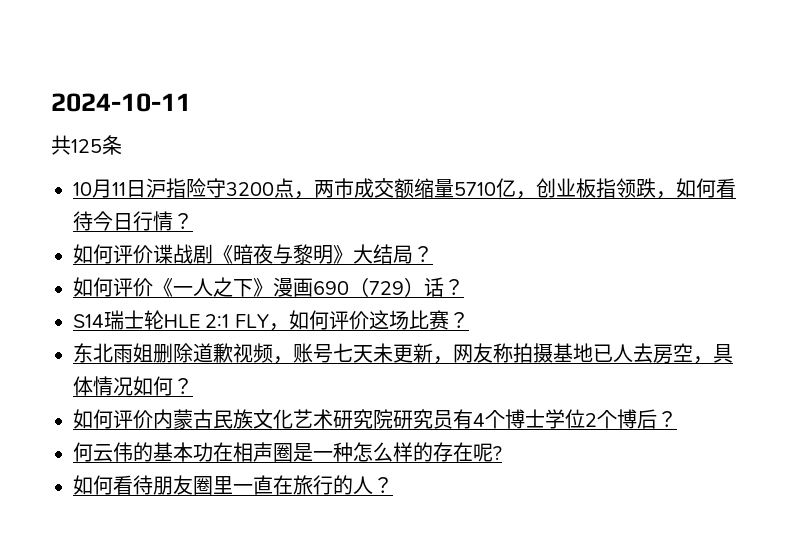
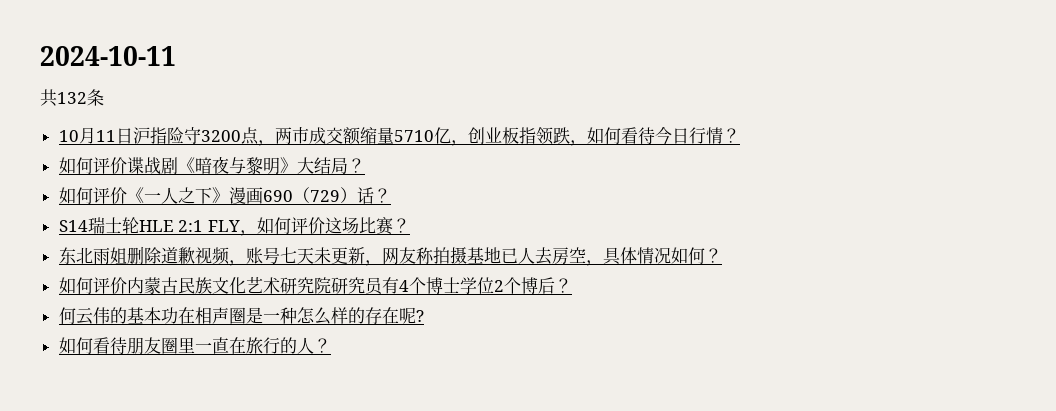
- 共125条
+ 共132条

